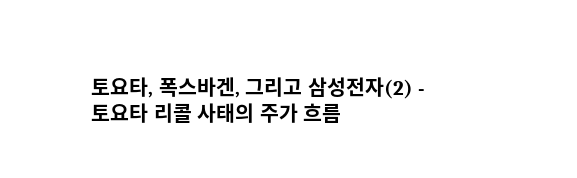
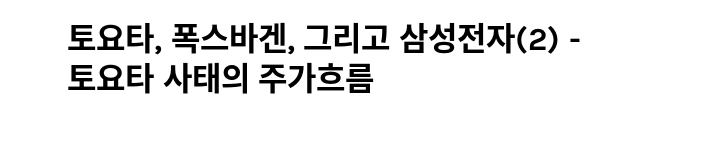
- 토요타, 폭스바겐, 그리고 삼성전자(2) - 토요타 리콜 사태의 주가 흐름
+ 토요타, 폭스바겐, 그리고 삼성전자(2) - 토요타 사태의 주가흐름

